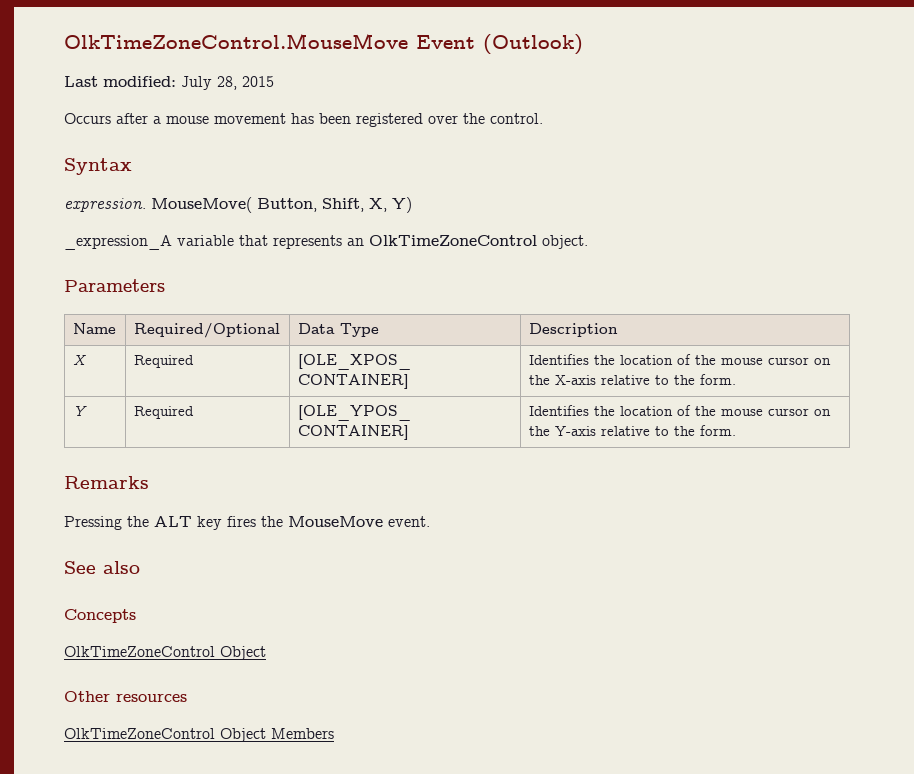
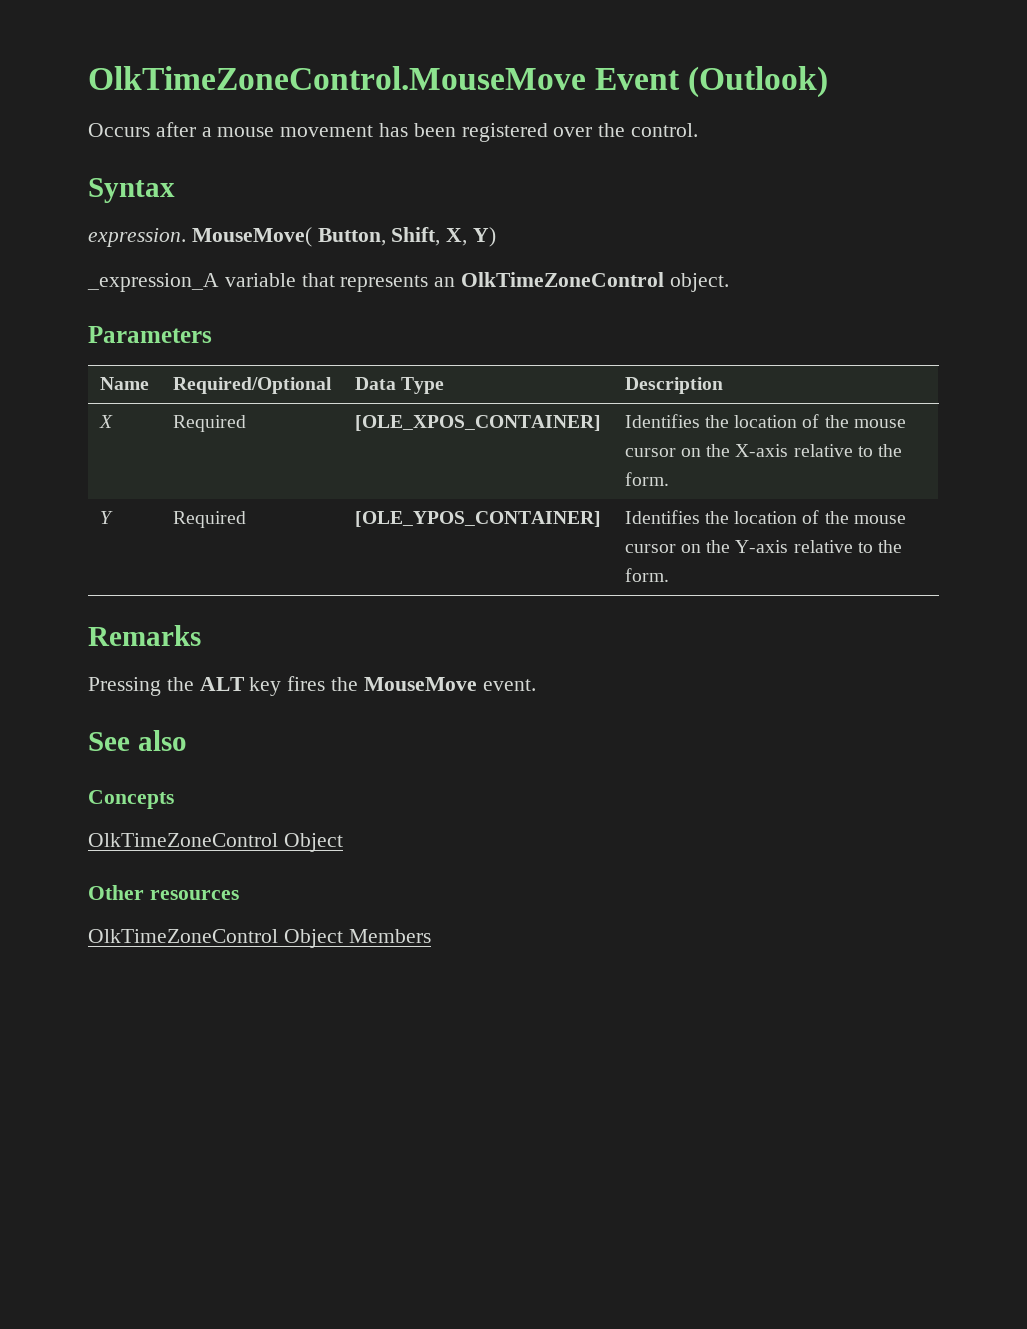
- Last modified: July 28, 2015

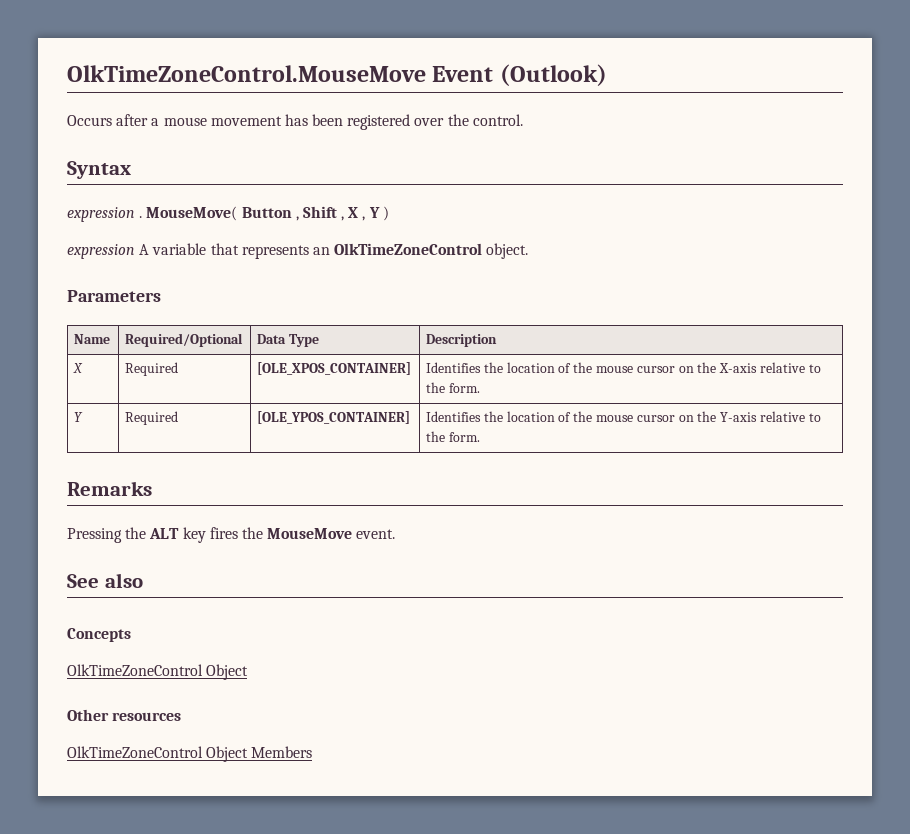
- expression. MouseMove( Button, Shift, X, Y)
- _expression_A variable that represents an OlkTimeZoneControl object.
+ expression . MouseMove( Button , Shift , X , Y )
+ expression A variable that represents an OlkTimeZoneControl object.

